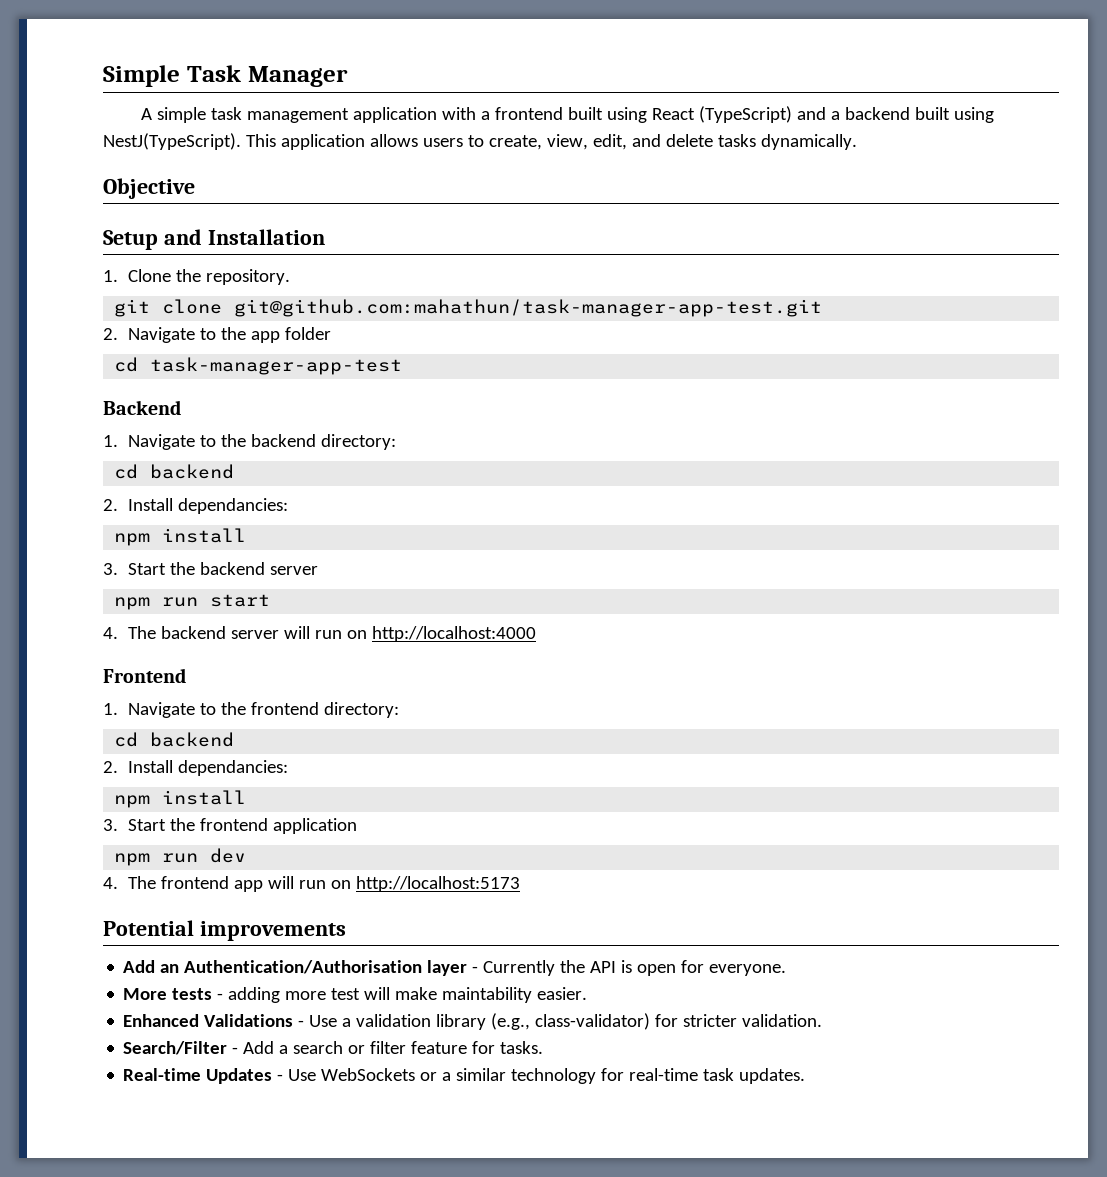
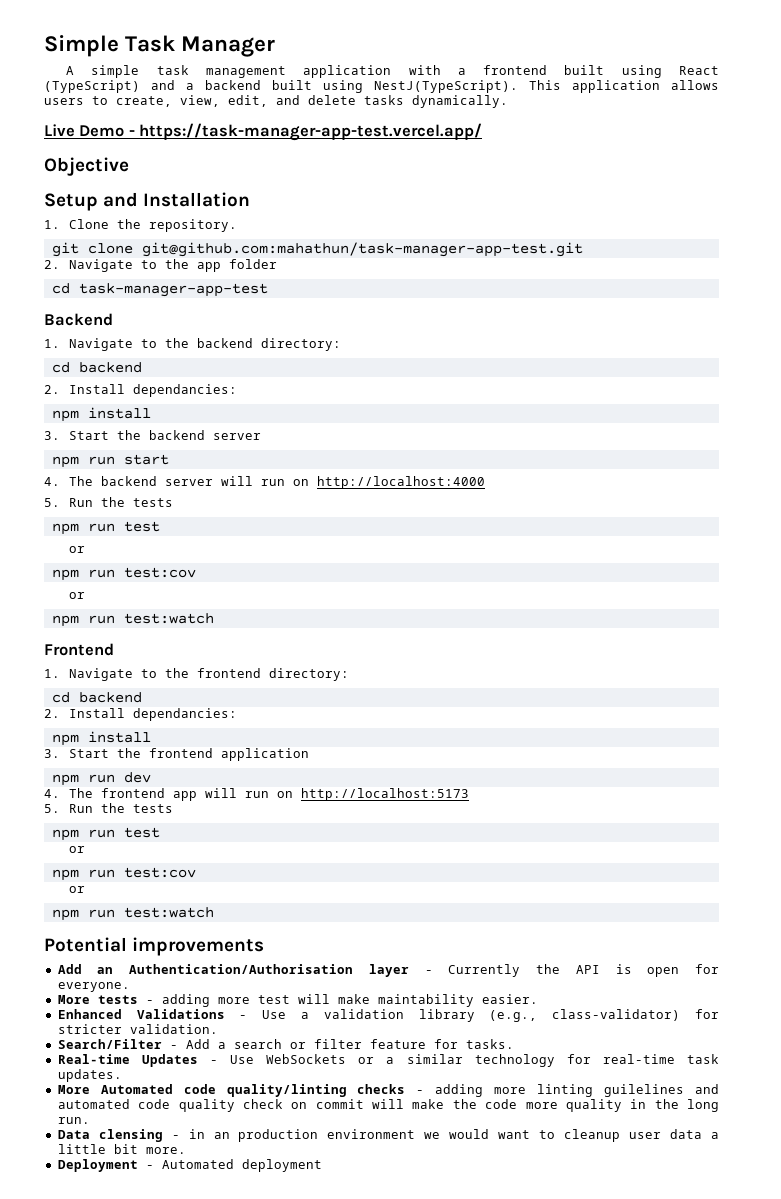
+ Live Demo - https://task-manager-app-test.vercel.app/
  4. The backend server will run on http://localhost:4000
+ 5. Run the tests
+ npm run test
+ or
+ npm run test:cov
+ or
+ npm run test:watch
  4. The frontend app will run on http://localhost:5173
+ 5. Run the tests
+ npm run test
+ or
+ npm run test:cov
+ or
+ npm run test:watch
+ More Automated code quality/linting checks - adding more linting guilelines and automated code quality check on commit will make the code more quality in the long run.
+ Data clensing - in an production environment we would want to cleanup user data a little bit more.
+ Deployment - Automated deployment

